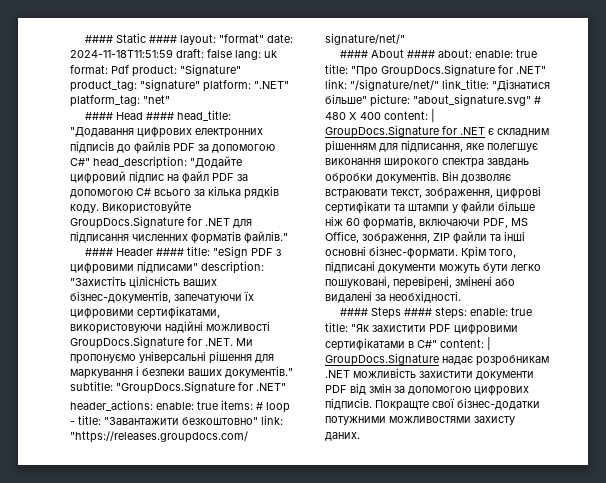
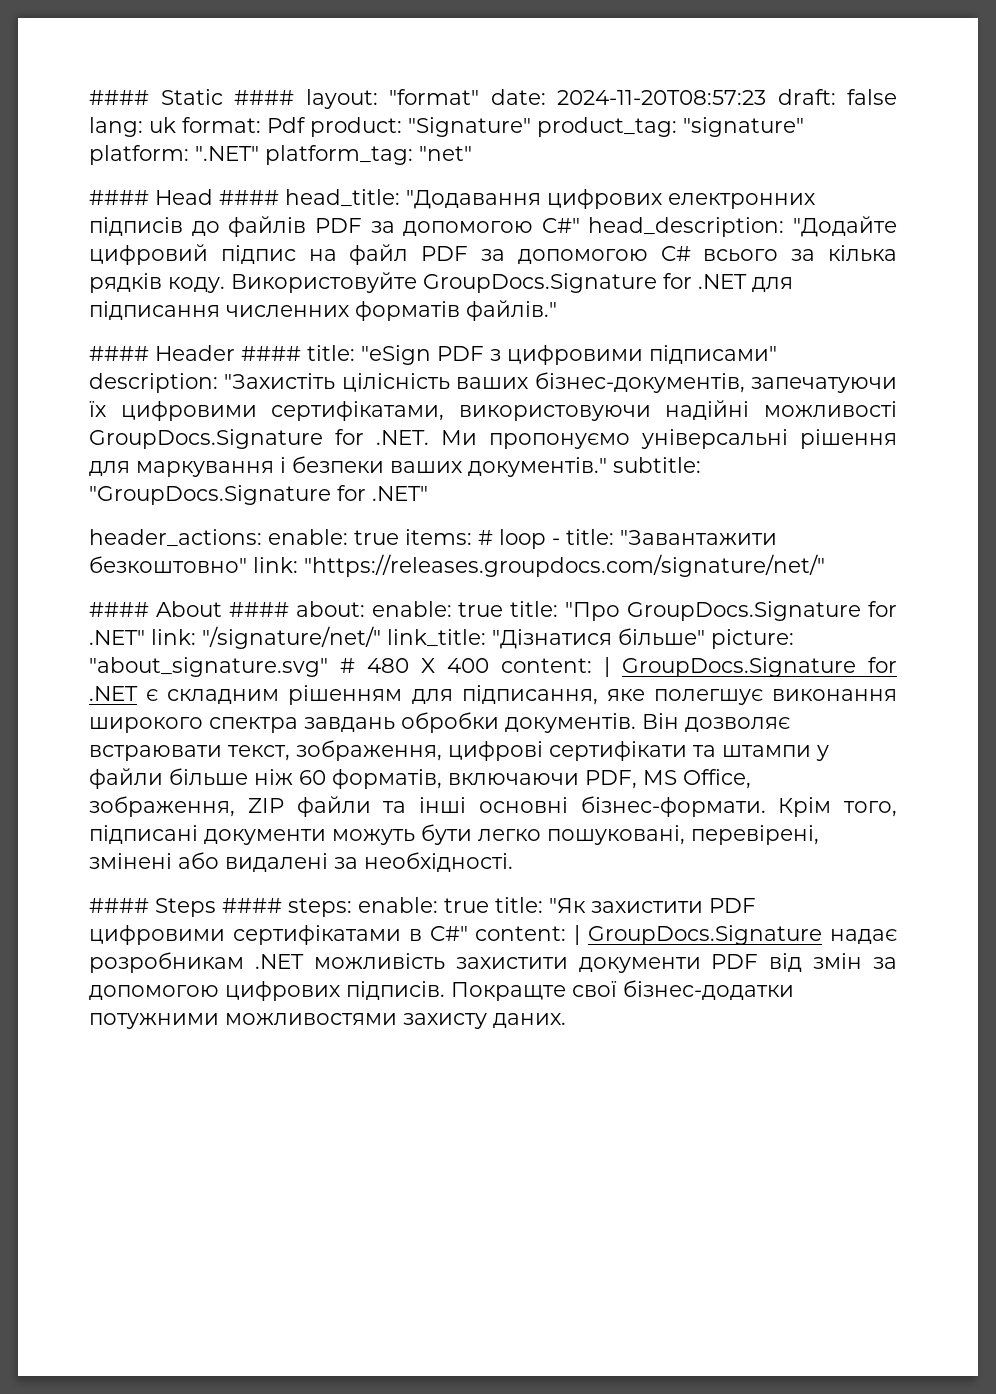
- #### Static #### layout: "format" date: 2024-11-18T11:51:59 draft: false lang: uk format: Pdf product: "Signature" product_tag: "signature" platform: ".NET" platform_tag: "net"
+ #### Static #### layout: "format" date: 2024-11-20T08:57:23 draft: false lang: uk format: Pdf product: "Signature" product_tag: "signature" platform: ".NET" platform_tag: "net"

